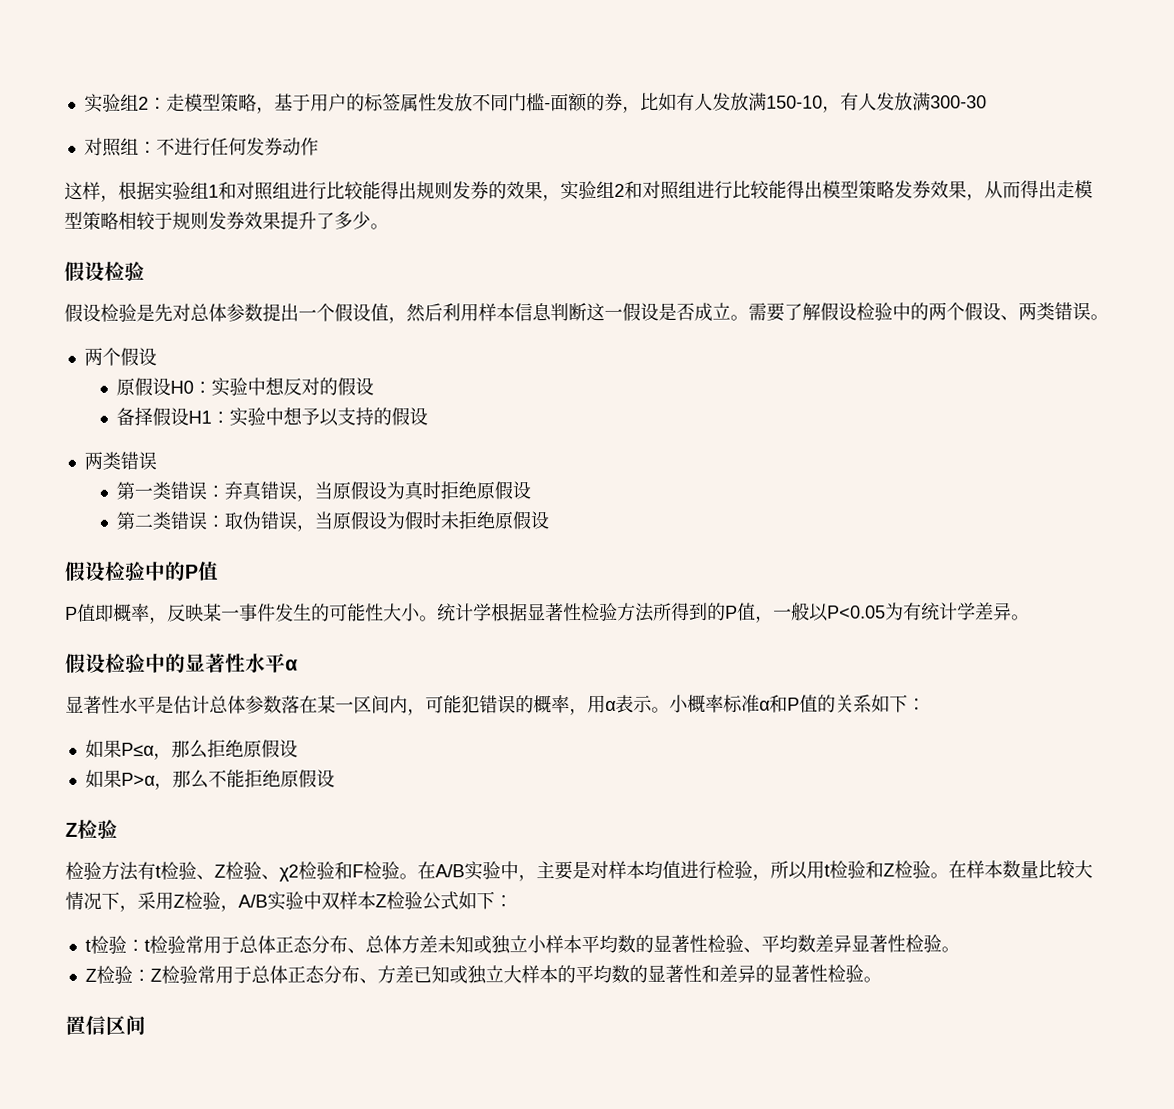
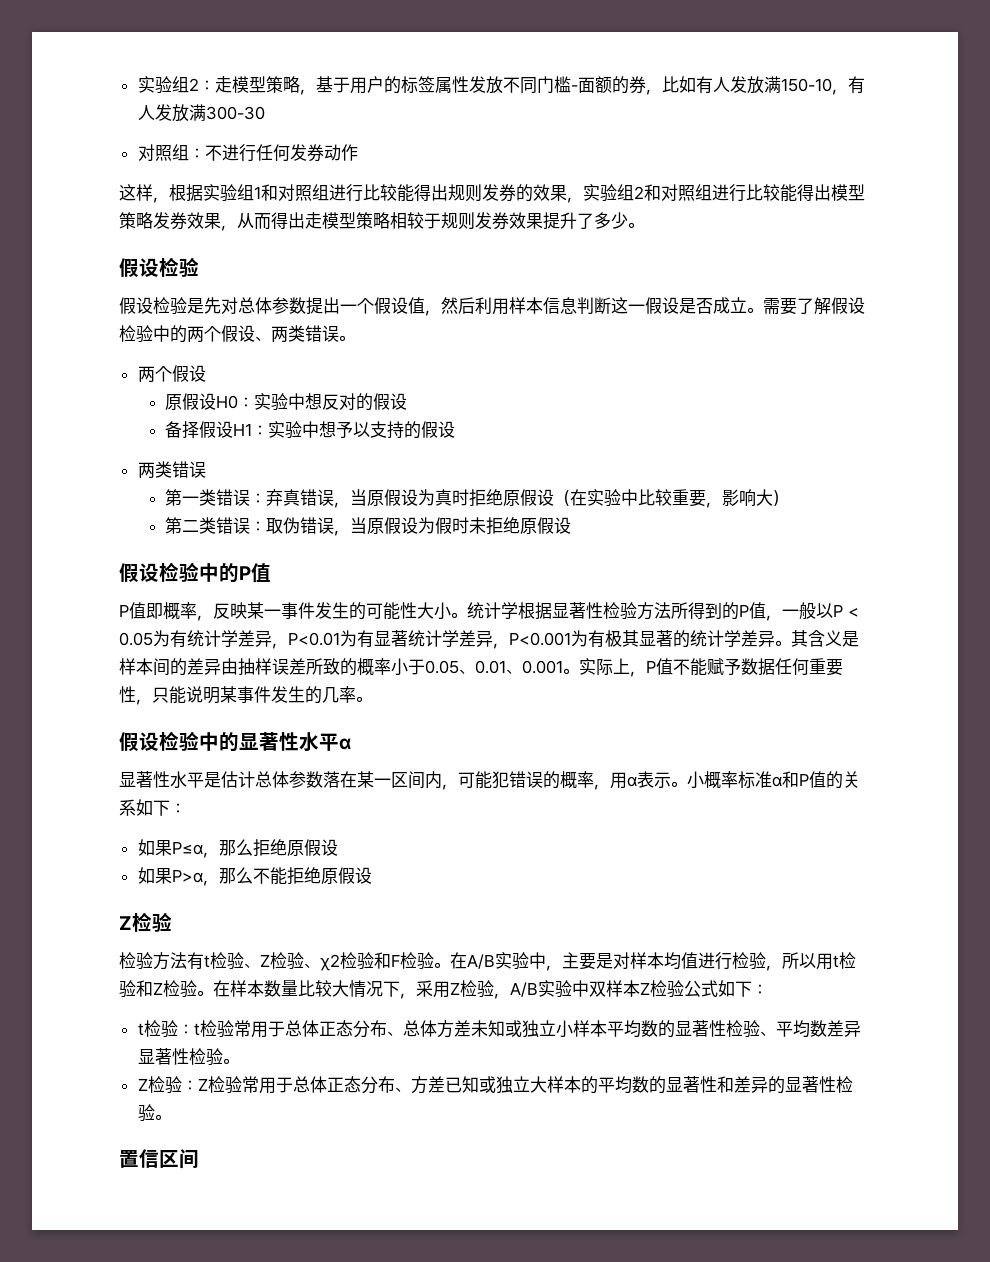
- 第一类错误：弃真错误，当原假设为真时拒绝原假设
+ 第一类错误：弃真错误，当原假设为真时拒绝原假设（在实验中比较重要，影响大）
- 统计学根据显著性检验方法所得到的P值，一般以P<0.05为有统计学差异。
+ 统计学根据显著性检验方法所得到的P值，一般以P < 0.05为有统计学差异，P<0.01为有显著统计学差异，P<0.001为有极其显著的统计学差异。其含义是样本间的差异由抽样误差所致的概率小于0.05、0.01、0.001。实际上，P值不能赋予数据任何重要性，只能说明某事件发生的几率。

